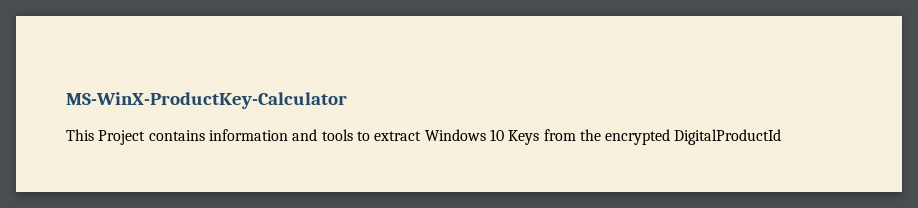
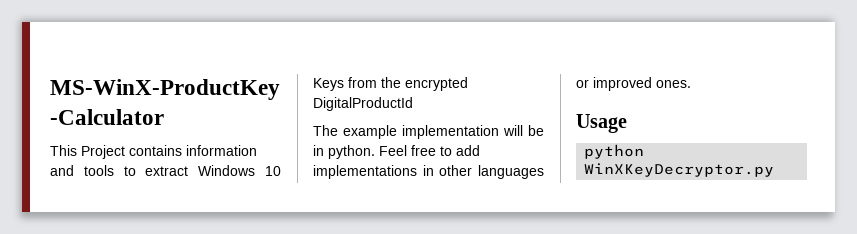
+ The example implementation will be in python. Feel free to add implementations in other languages or improved ones.
+ Usage
+ python WinXKeyDecryptor.py

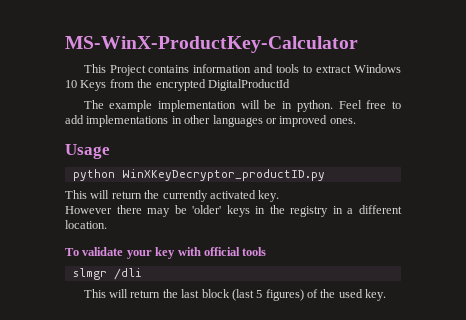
- python WinXKeyDecryptor.py
+ python WinXKeyDecryptor_productID.py
+ This will return the currently activated key.
+ However there may be 'older' keys in the registry in a different location.
+ To validate your key with official tools
+ slmgr /dli
+ This will return the last block (last 5 figures) of the used key.

